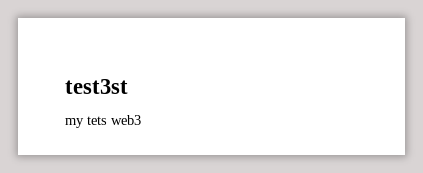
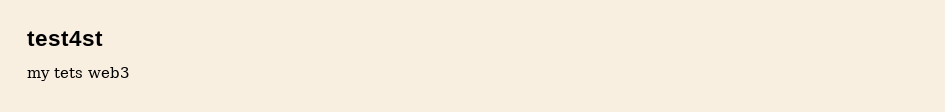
- test3st
+ test4st

